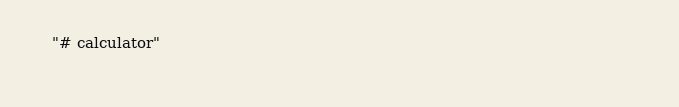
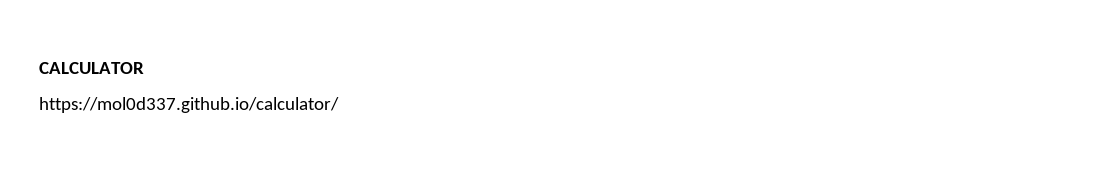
- "# calculator"
+ СALCULATOR
+ https://mol0d337.github.io/calculator/

